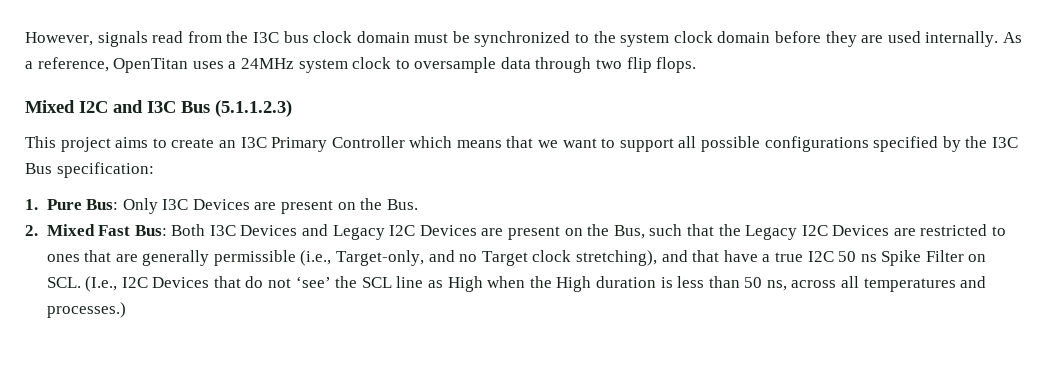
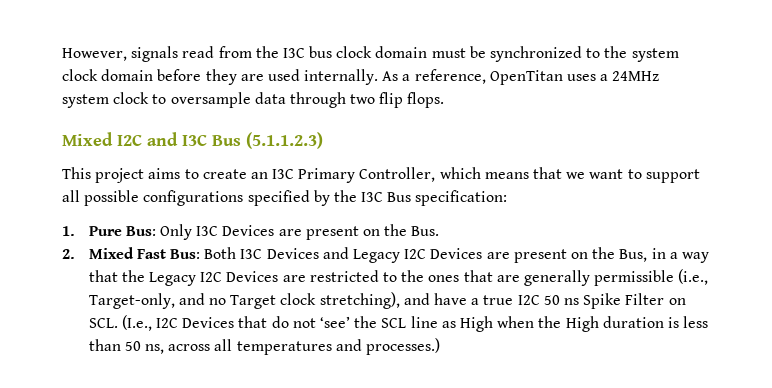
- This project aims to create an I3C Primary Controller which means that we want to support all possible configurations specified by the I3C Bus specification:
+ This project aims to create an I3C Primary Controller, which means that we want to support all possible configurations specified by the I3C Bus specification:
- Both I3C Devices and Legacy I2C Devices are present on the Bus, such that the Legacy I2C Devices are restricted to ones that are generally permissible (i.e., Target-only, and no Target clock stretching), and that have a true I2C 50 ns Spike Filter on SCL. (I.e., I2C Devices that do not ‘see’ the SCL line as High when the High duration is less than 50 ns, across all temperatures and processes.)
+ Both I3C Devices and Legacy I2C Devices are present on the Bus, in a way that the Legacy I2C Devices are restricted to the ones that are generally permissible (i.e., Target-only, and no Target clock stretching), and have a true I2C 50 ns Spike Filter on SCL. (I.e., I2C Devices that do not ‘see’ the SCL line as High when the High duration is less than 50 ns, across all temperatures and processes.)

